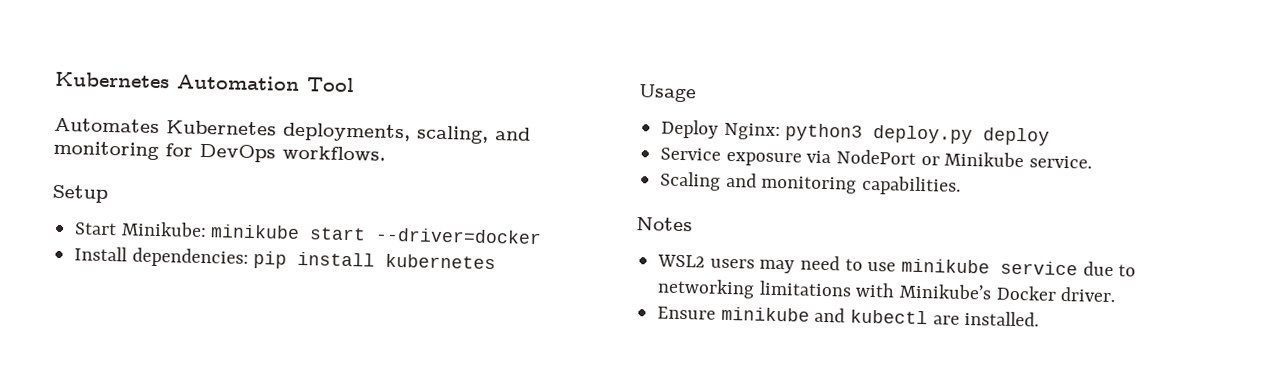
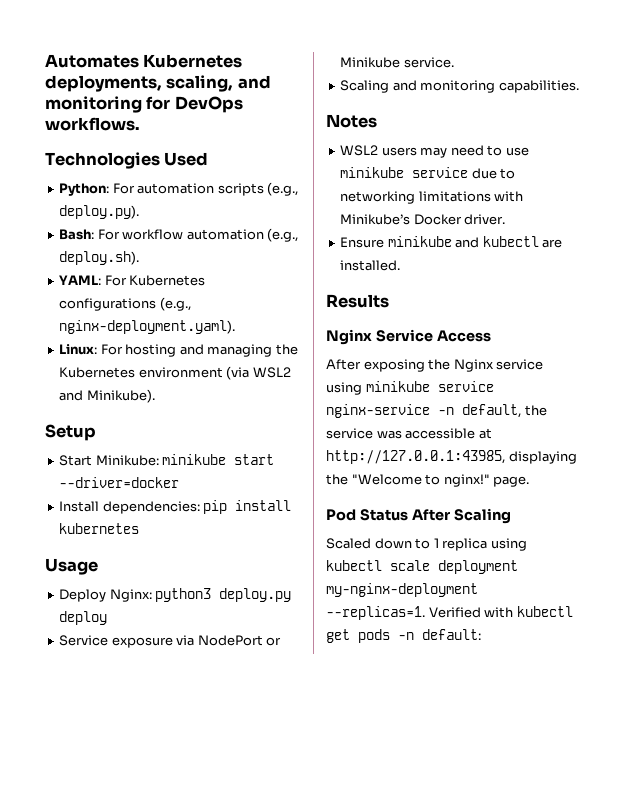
- Kubernetes Automation Tool
+ Technologies Used
+ Python: For automation scripts (e.g., deploy.py).
+ Bash: For workflow automation (e.g., deploy.sh).
+ YAML: For Kubernetes configurations (e.g., nginx-deployment.yaml).
+ Linux: For hosting and managing the Kubernetes environment (via WSL2 and Minikube).
+ Results
+ Nginx Service Access
+ After exposing the Nginx service using minikube service nginx-service -n default, the service was accessible at http://127.0.0.1:43985, displaying the "Welcome to nginx!" page.
+ Pod Status After Scaling
+ Scaled down to 1 replica using kubectl scale deployment my-nginx-deployment --replicas=1. Verified with kubectl get pods -n default:

